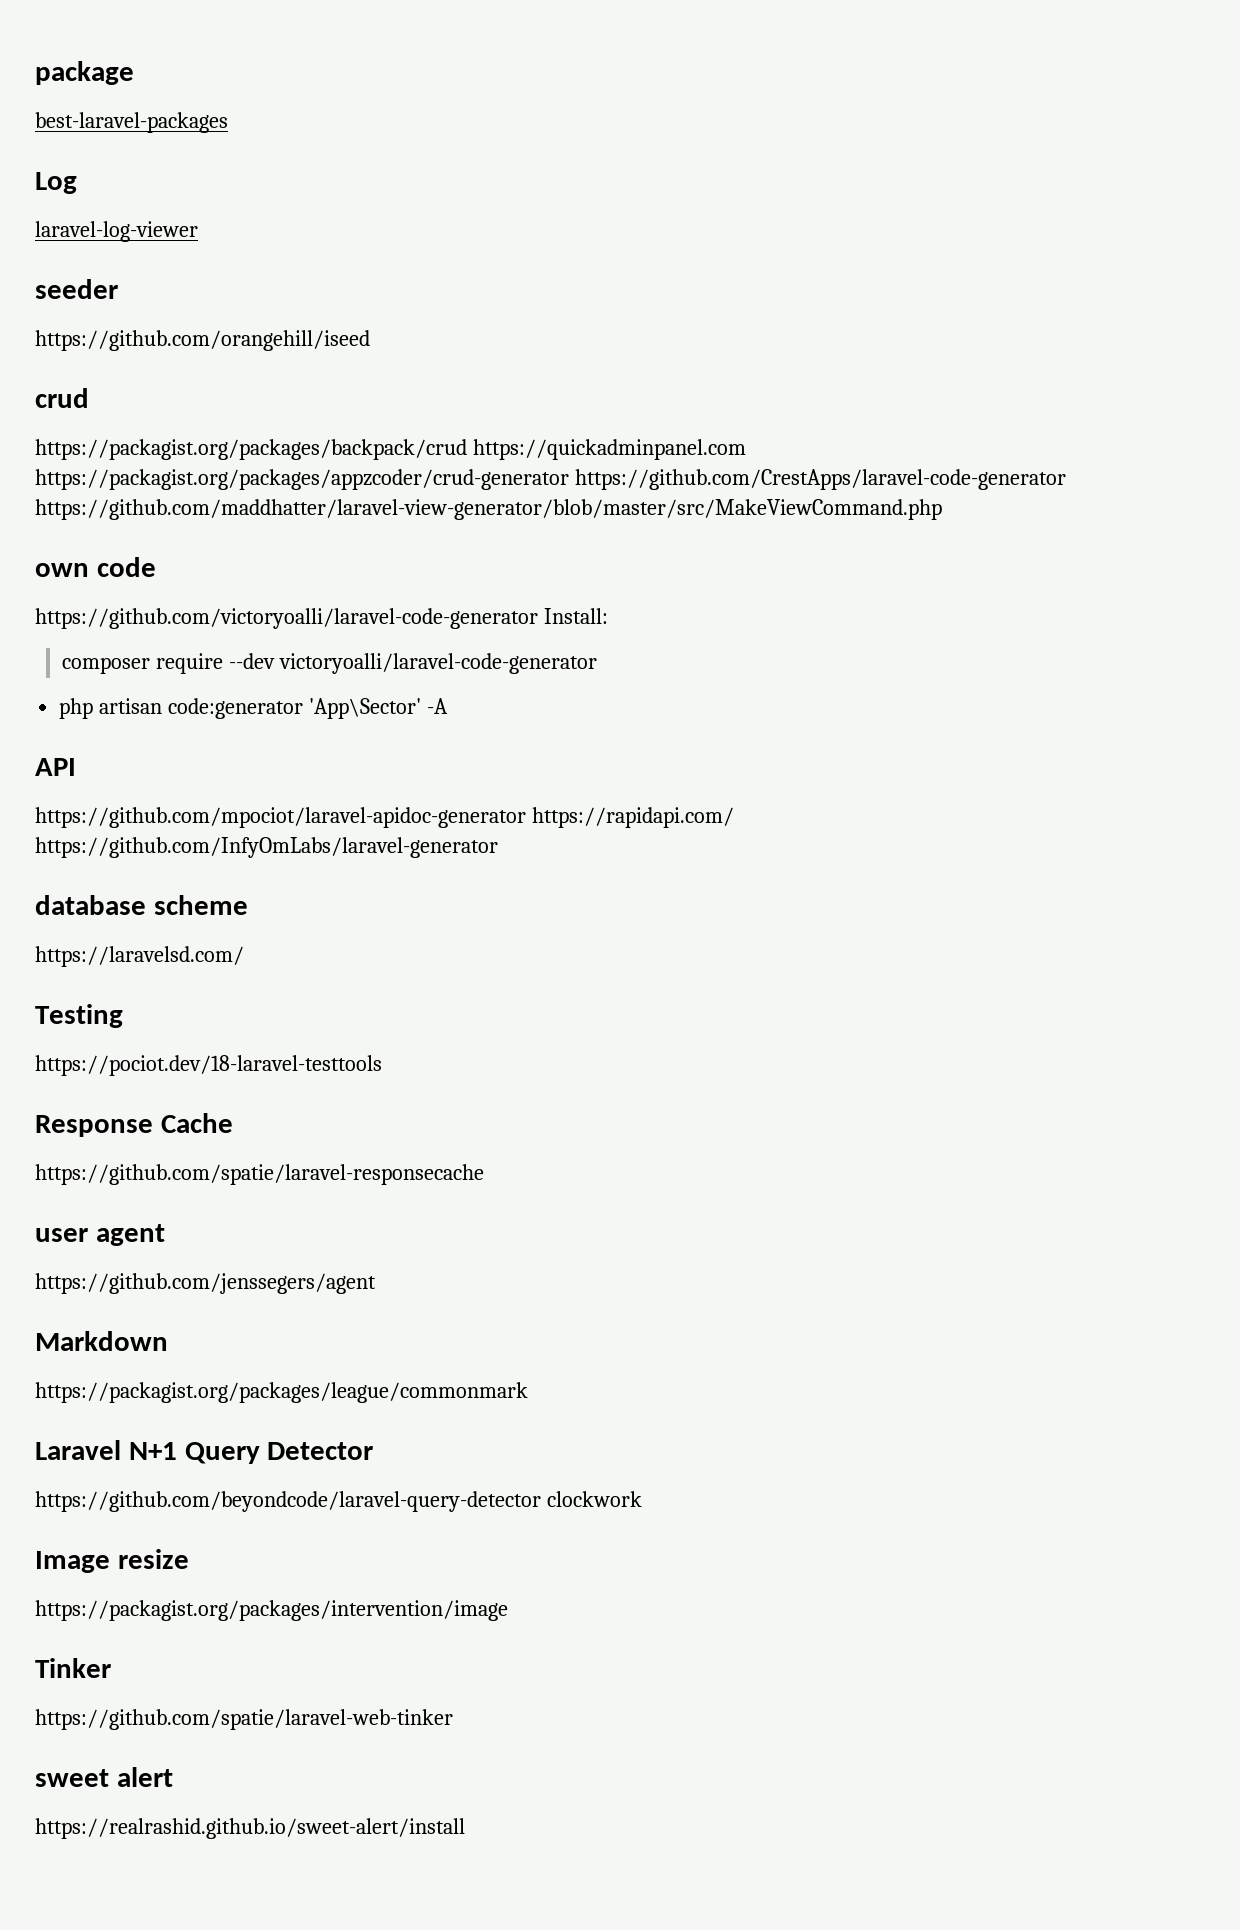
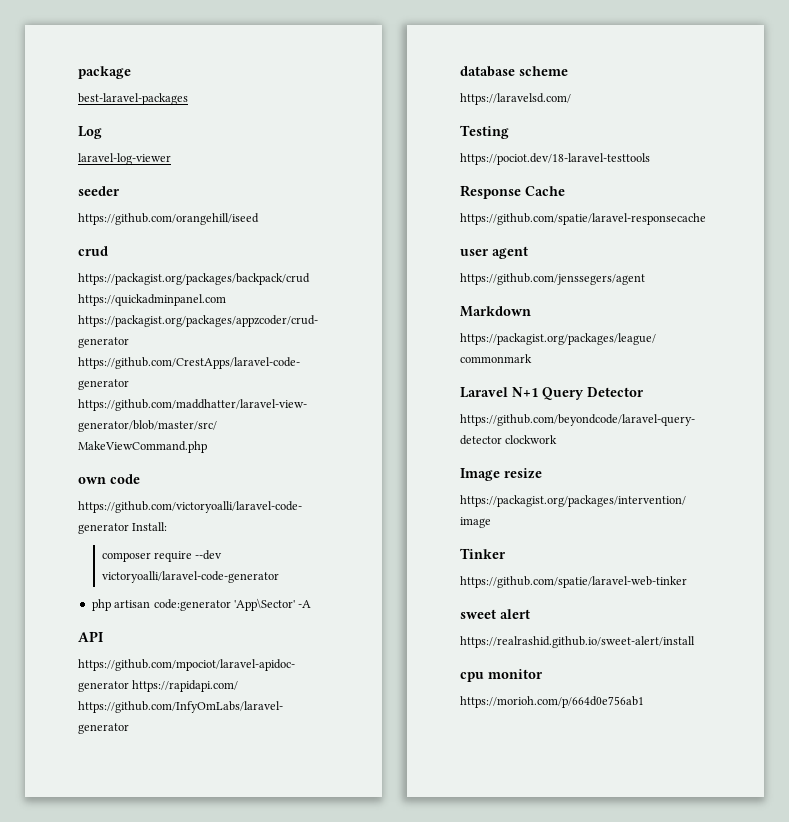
+ cpu monitor
+ https://morioh.com/p/664d0e756ab1

